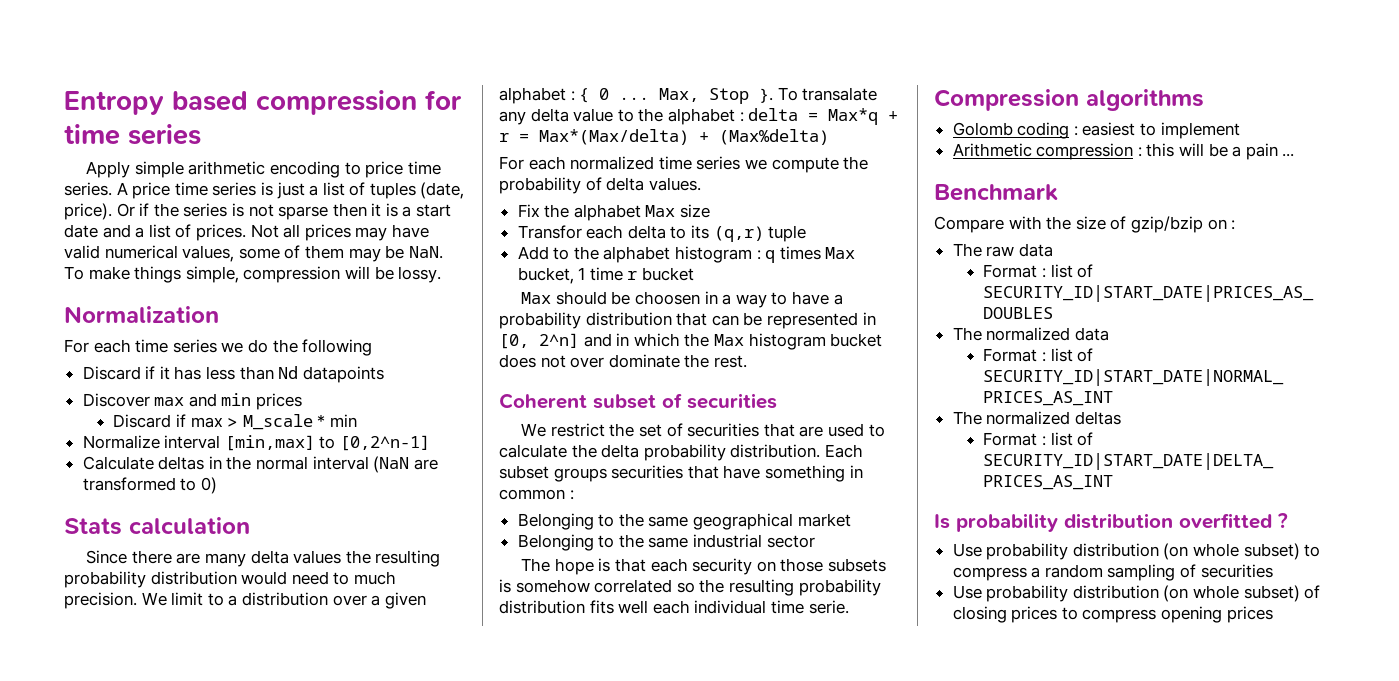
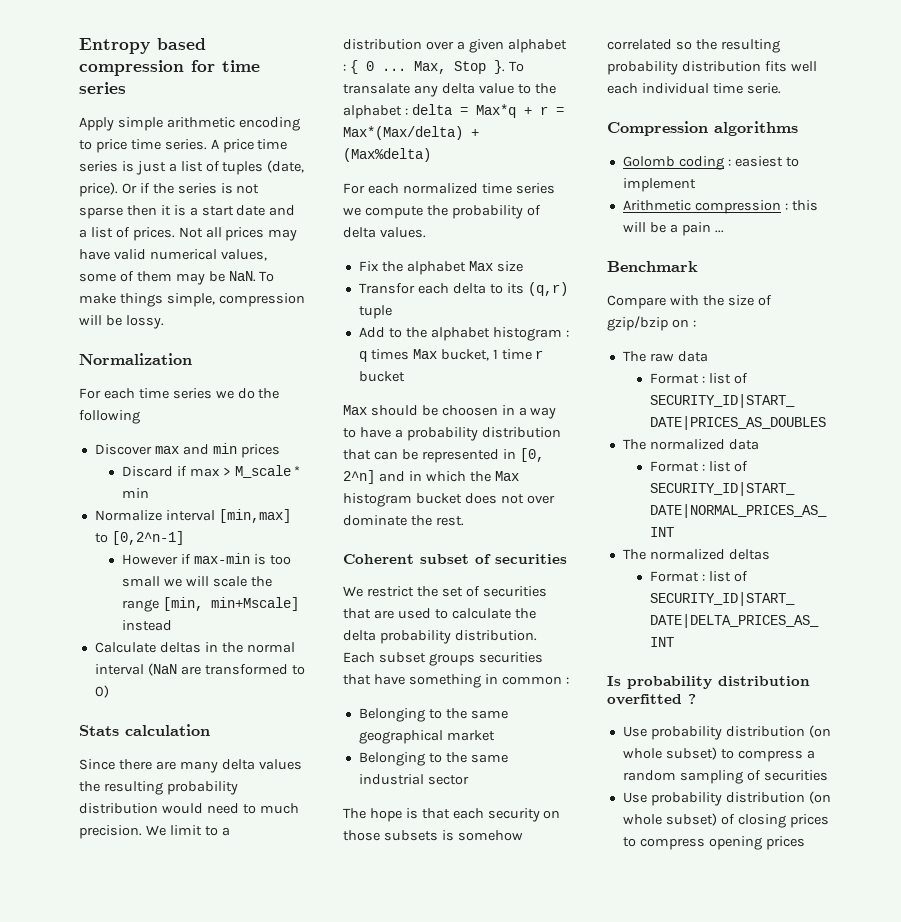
- Discard if it has less than Nd datapoints
+ However if max-min is too small we will scale the range [min, min+Mscale] instead

